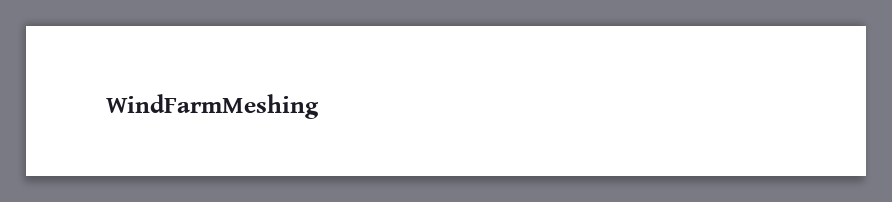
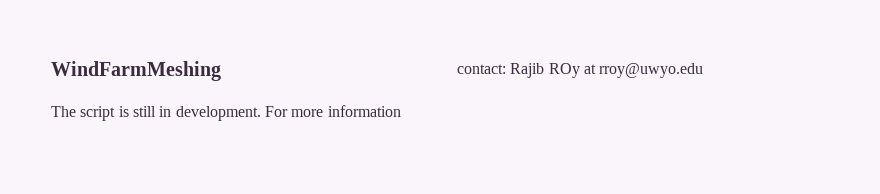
+ The script is still in development. For more information contact: Rajib ROy at rroy@uwyo.edu

